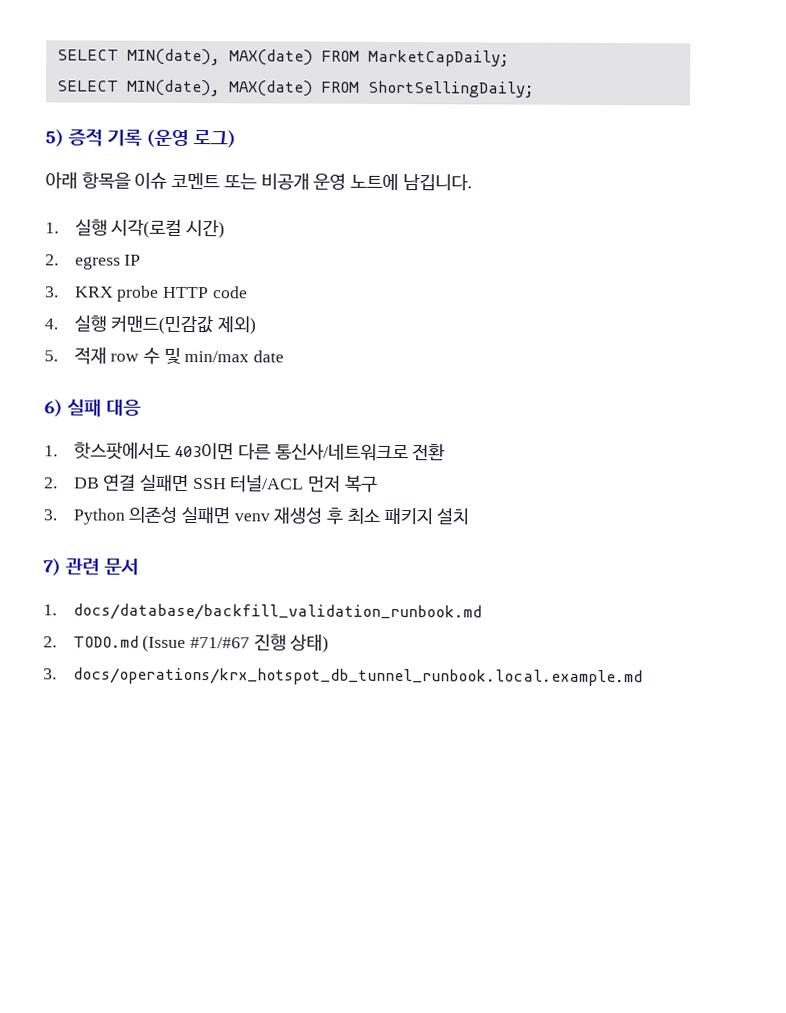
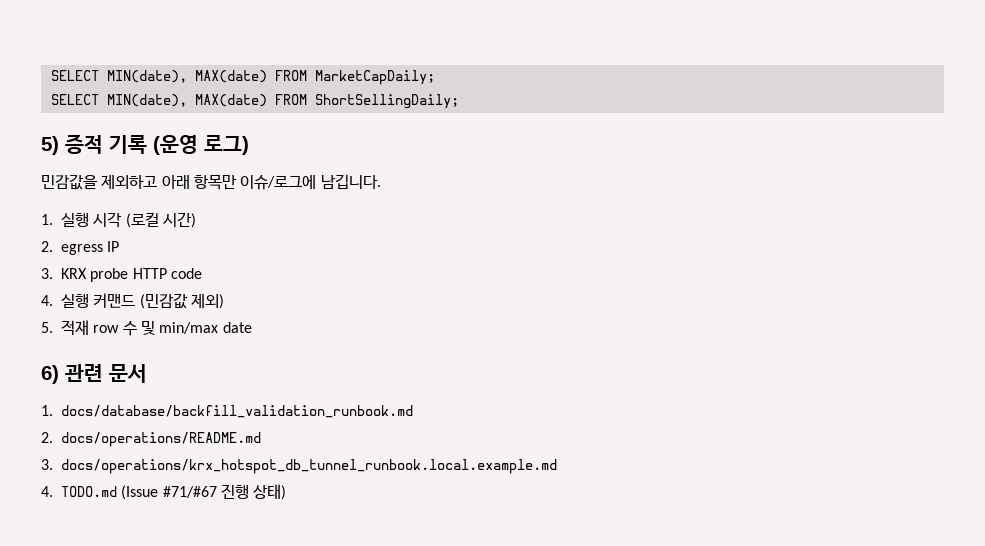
- 아래 항목을 이슈 코멘트 또는 비공개 운영 노트에 남깁니다.
+ 민감값을 제외하고 아래 항목만 이슈/로그에 남깁니다.
- 1. 실행 시각(로컬 시간)
+ 1. 실행 시각 (로컬 시간)
- 4. 실행 커맨드(민감값 제외)
+ 4. 실행 커맨드 (민감값 제외)
- 6) 실패 대응
- 1. 핫스팟에서도 403이면 다른 통신사/네트워크로 전환
- 2. DB 연결 실패면 SSH 터널/ACL 먼저 복구
- 3. Python 의존성 실패면 venv 재생성 후 최소 패키지 설치
- 7) 관련 문서
+ 6) 관련 문서
- 2. TODO.md (Issue #71/#67 진행 상태)
+ 2. docs/operations/README.md
+ 3. docs/operations/krx_hotspot_db_tunnel_runbook.local.example.md
+ 4. TODO.md (Issue #71/#67 진행 상태)
- 3. docs/operations/krx_hotspot_db_tunnel_runbook.local.example.md

